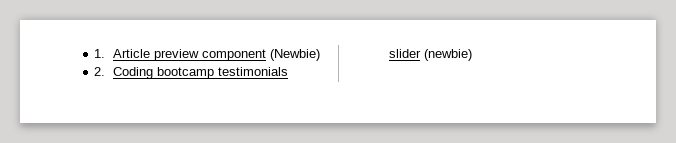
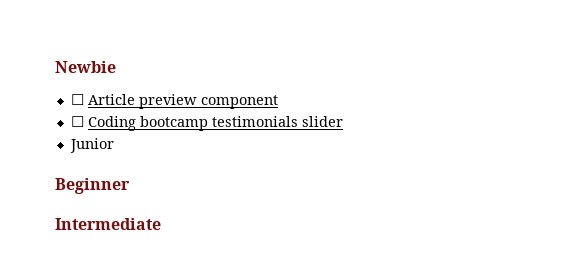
- 1. Article preview component (Newbie)
- 2. Coding bootcamp testimonials slider (newbie)
+ Newbie
+ ☐ Article preview component
+ ☐ Coding bootcamp testimonials slider
+ Junior
+ Beginner
+ Intermediate

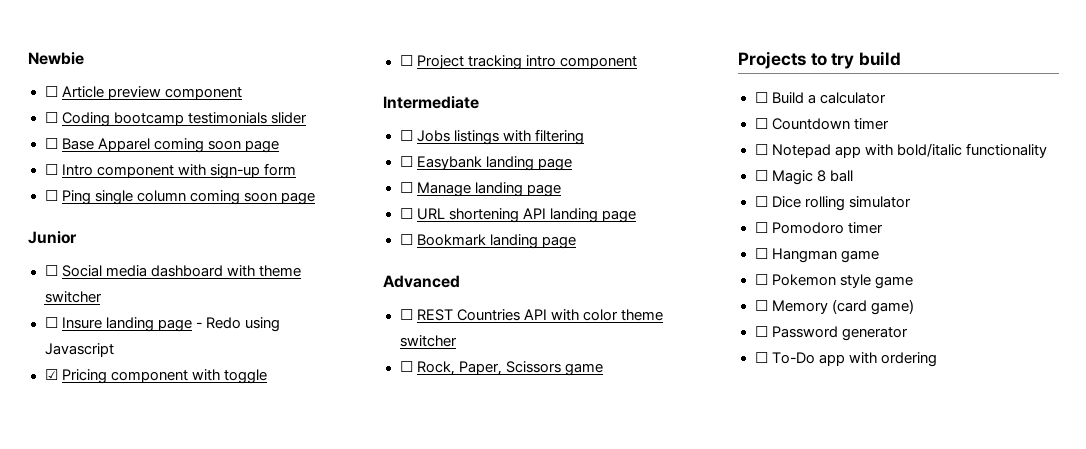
+ ☐ Base Apparel coming soon page
+ ☐ Intro component with sign-up form
+ ☐ Ping single column coming soon page
  Junior
- Beginner
+ ☐ Social media dashboard with theme switcher
+ ☐ Insure landing page - Redo using Javascript
+ ☑ Pricing component with toggle
+ ☐ Project tracking intro component
  Intermediate
+ ☐ Jobs listings with filtering
+ ☐ Easybank landing page
+ ☐ Manage landing page
+ ☐ URL shortening API landing page
+ ☐ Bookmark landing page
+ Advanced
+ ☐ REST Countries API with color theme switcher
+ ☐ Rock, Paper, Scissors game
+ Projects to try build
+ ☐ Build a calculator
+ ☐ Countdown timer
+ ☐ Notepad app with bold/italic functionality
+ ☐ Magic 8 ball
+ ☐ Dice rolling simulator
+ ☐ Pomodoro timer
+ ☐ Hangman game
+ ☐ Pokemon style game
+ ☐ Memory (card game)
+ ☐ Password generator
+ ☐ To-Do app with ordering

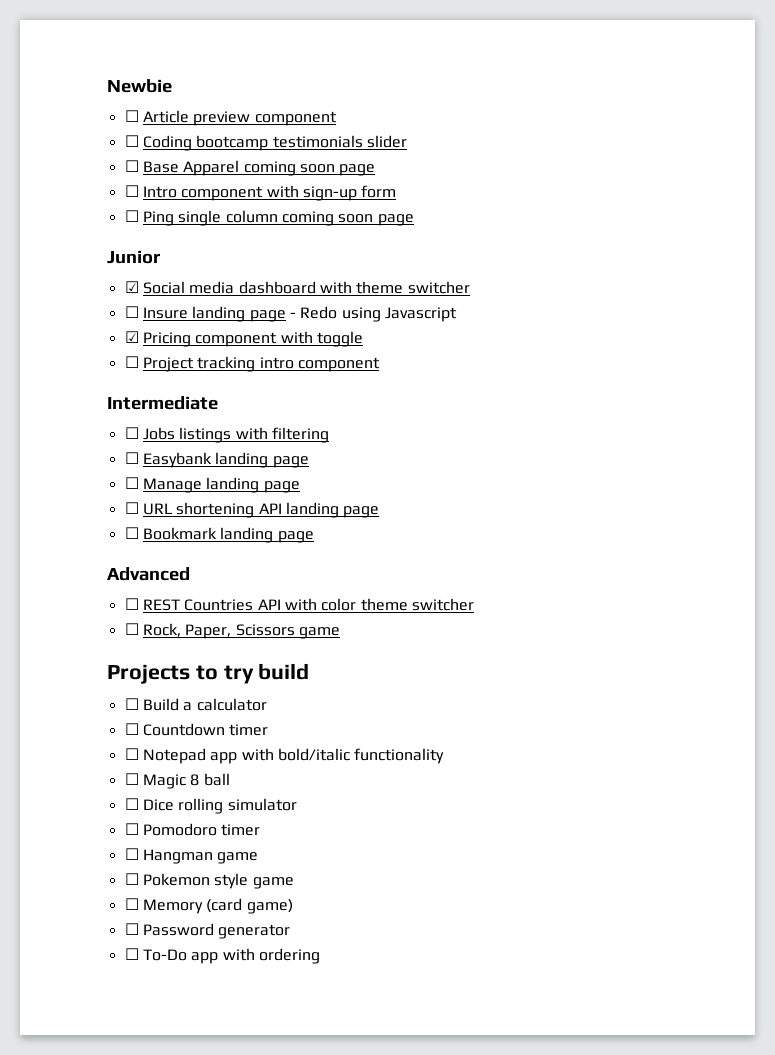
- ☐ Social media dashboard with theme switcher
+ ☑ Social media dashboard with theme switcher

